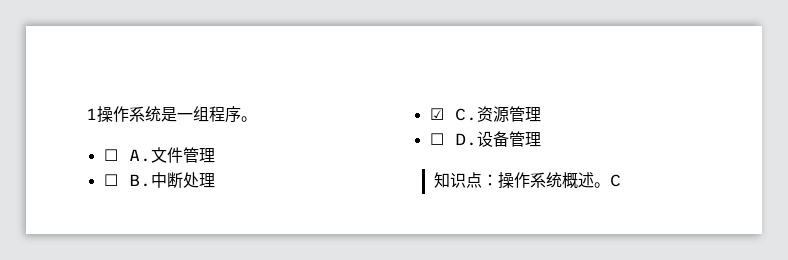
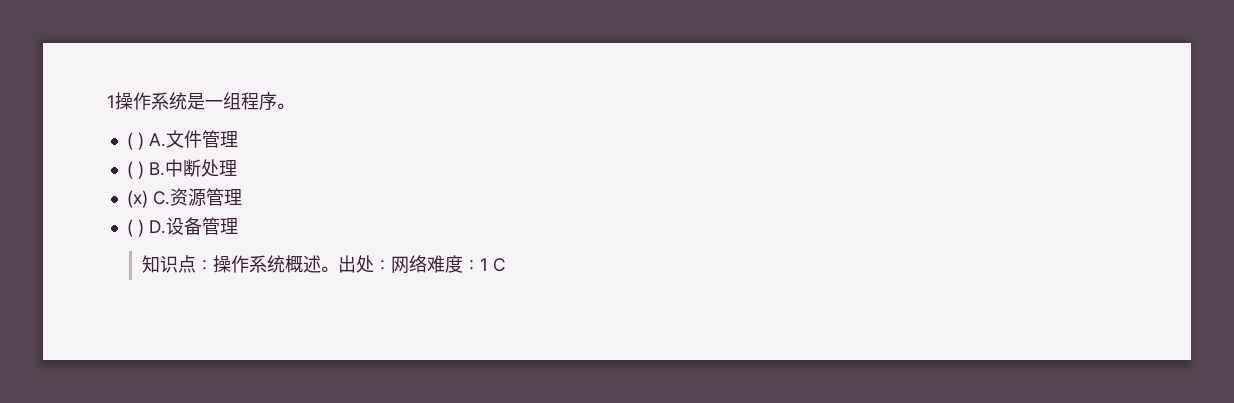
- ☐ A.文件管理
+ ( ) A.文件管理
- ☐ B.中断处理
+ ( ) B.中断处理
- ☑ C.资源管理
+ (x) C.资源管理
- ☐ D.设备管理
+ ( ) D.设备管理
- C
+ 出处：网络难度：1 C

